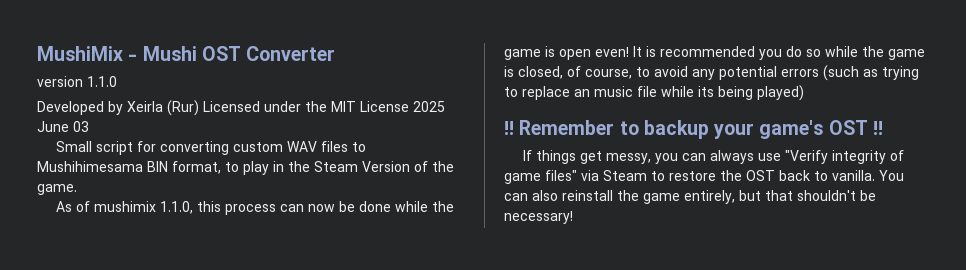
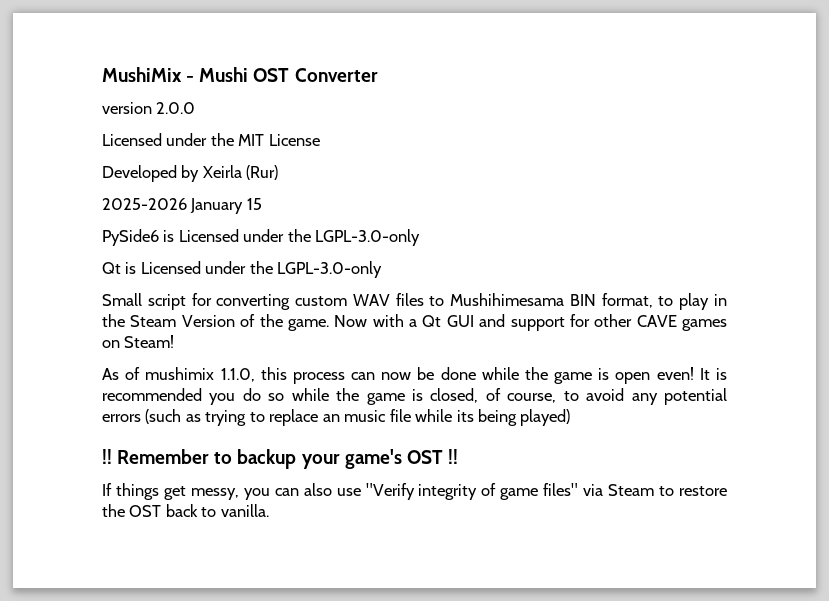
- version 1.1.0
- Developed by Xeirla (Rur) Licensed under the MIT License 2025 June 03
+ version 2.0.0
+ Licensed under the MIT License
+ Developed by Xeirla (Rur)
+ 2025-2026 January 15
+ PySide6 is Licensed under the LGPL-3.0-only
+ Qt is Licensed under the LGPL-3.0-only
+ Now with a Qt GUI and support for other CAVE games on Steam!
- If things get messy, you can always use "Verify integrity of game files" via Steam to restore the OST back to vanilla. You can also reinstall the game entirely, but that shouldn't be necessary!
+ If things get messy, you can also use "Verify integrity of game files" via Steam to restore the OST back to vanilla.

